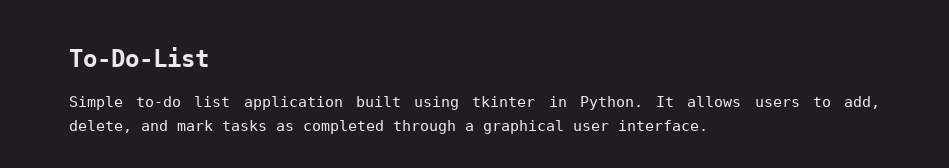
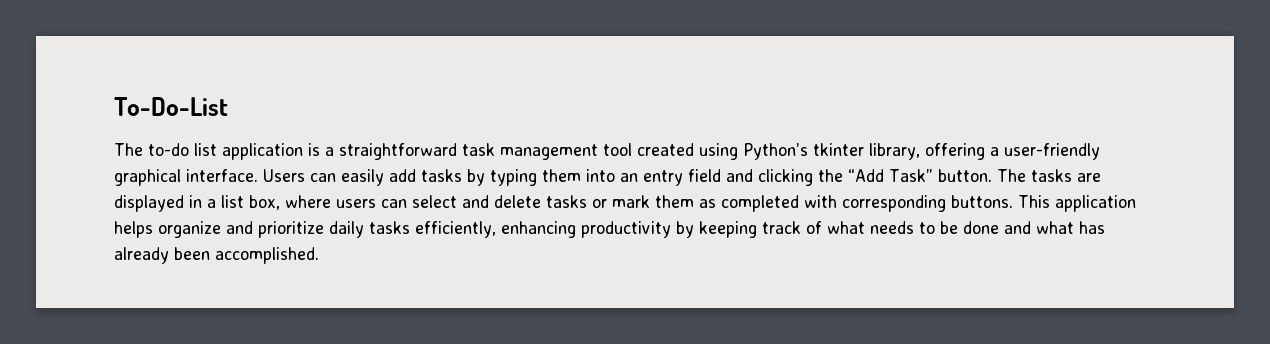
- Simple to-do list application built using tkinter in Python. It allows users to add, delete, and mark tasks as completed through a graphical user interface.
+ The to-do list application is a straightforward task management tool created using Python’s tkinter library, offering a user-friendly graphical interface. Users can easily add tasks by typing them into an entry field and clicking the “Add Task” button. The tasks are displayed in a list box, where users can select and delete tasks or mark them as completed with corresponding buttons. This application helps organize and prioritize daily tasks efficiently, enhancing productivity by keeping track of what needs to be done and what has already been accomplished.

